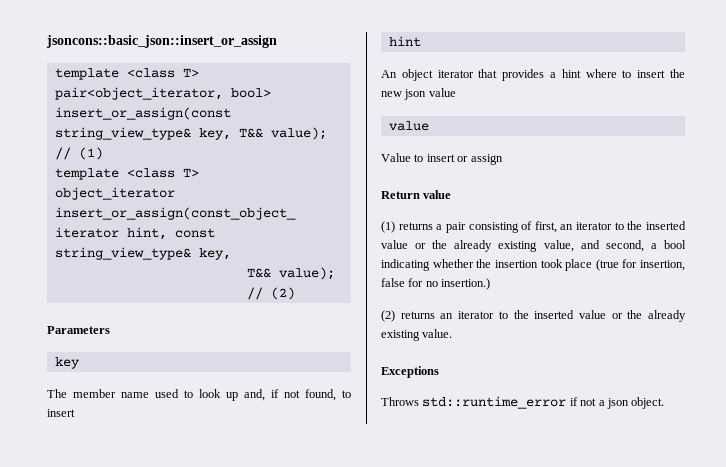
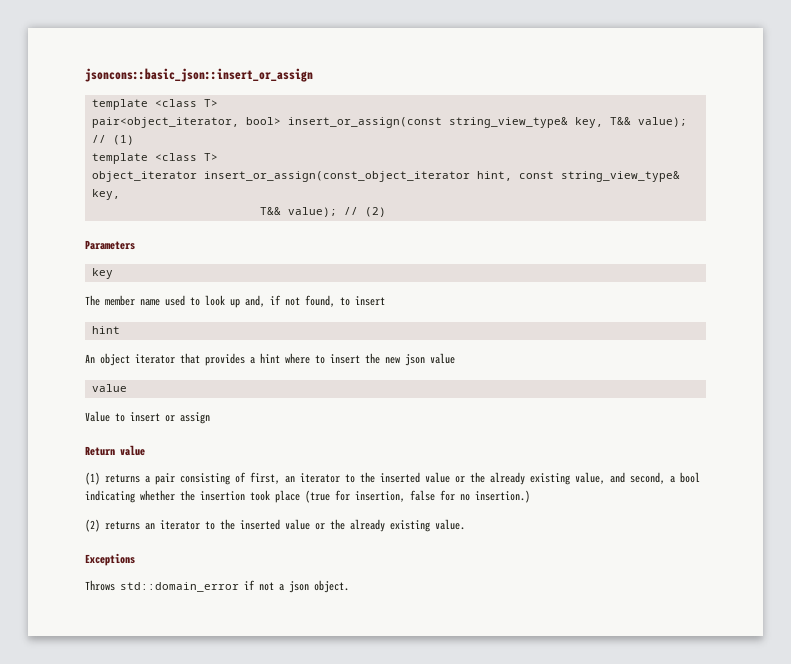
- Throws std::runtime_error if not a json object.
+ Throws std::domain_error if not a json object.

